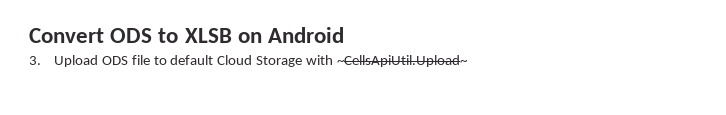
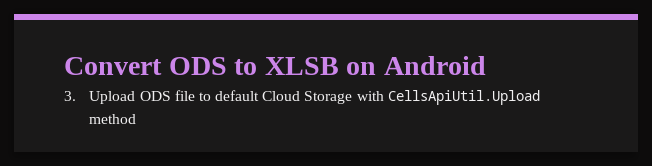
- 3. Upload ODS file to default Cloud Storage with ~CellsApiUtil.Upload~
+ 3. Upload ODS file to default Cloud Storage with CellsApiUtil.Upload method

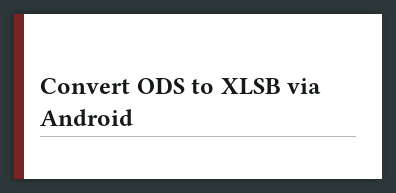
- Convert ODS to XLSB on Android
+ Convert ODS to XLSB via Android
- 3. Upload ODS file to default Cloud Storage with CellsApiUtil.Upload method

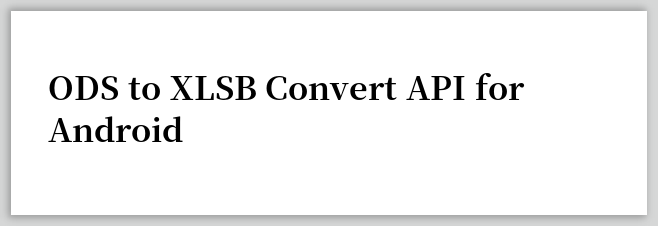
- Convert ODS to XLSB via Android
+ ODS to XLSB Convert API for Android

